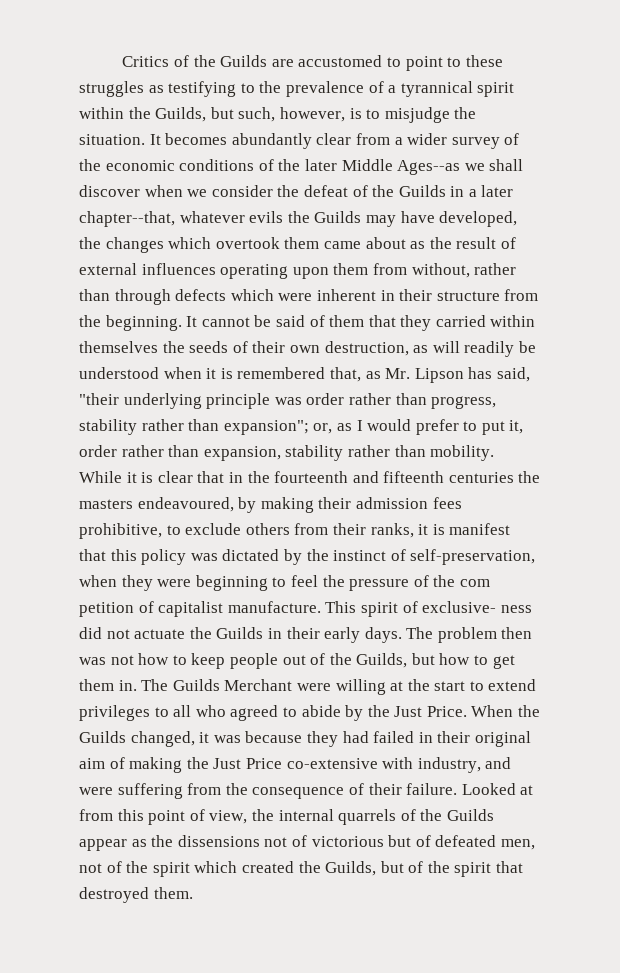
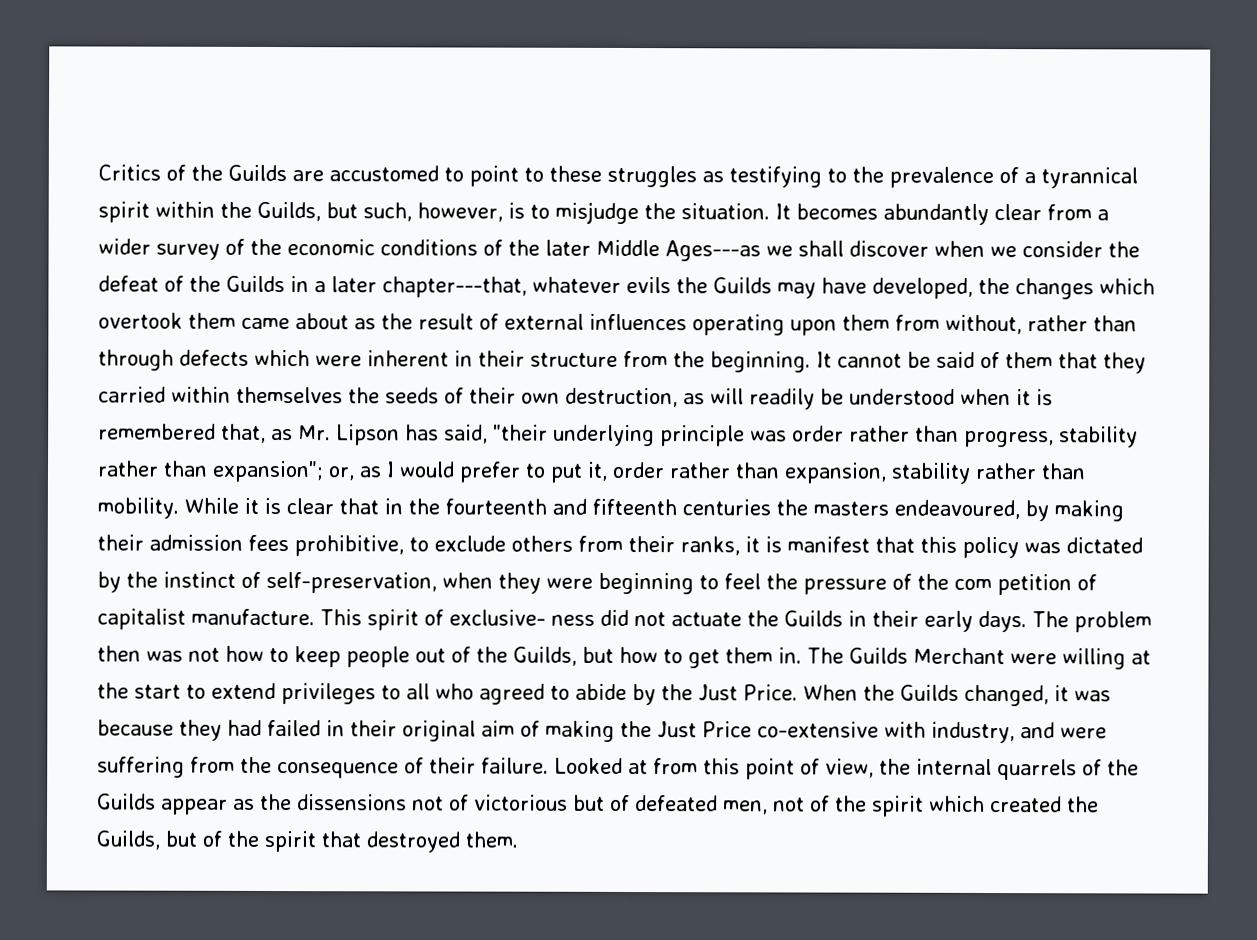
- It becomes abundantly clear from a wider survey of the economic conditions of the later Middle Ages--as we shall discover when we consider the defeat of the Guilds in a later chapter--that, whatever evils the Guilds may have developed, the changes which overtook them came about as the result of external influences operating upon them from without, rather than through defects which were inherent in their structure from the beginning.
+ It becomes abundantly clear from a wider survey of the economic conditions of the later Middle Ages---as we shall discover when we consider the defeat of the Guilds in a later chapter---that, whatever evils the Guilds may have developed, the changes which overtook them came about as the result of external influences operating upon them from without, rather than through defects which were inherent in their structure from the beginning.

